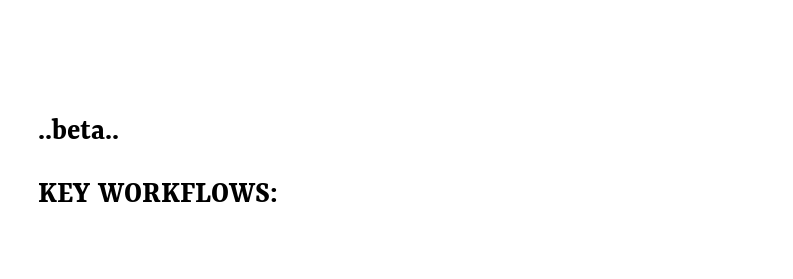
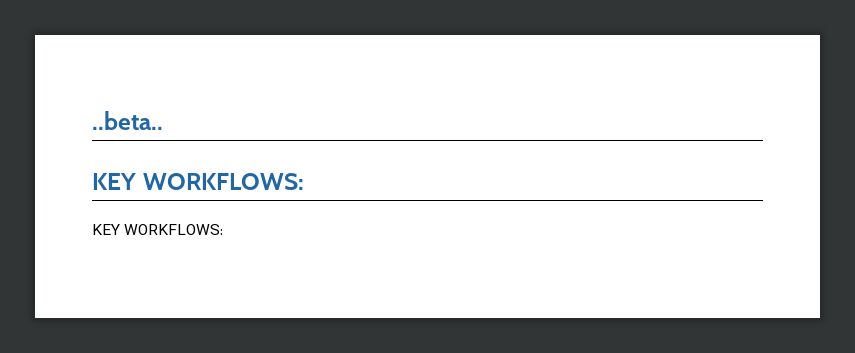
  ..beta..
+ KEY WORKFLOWS:

